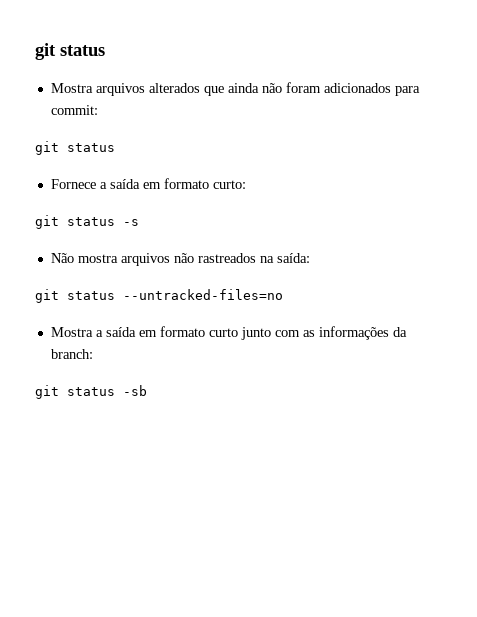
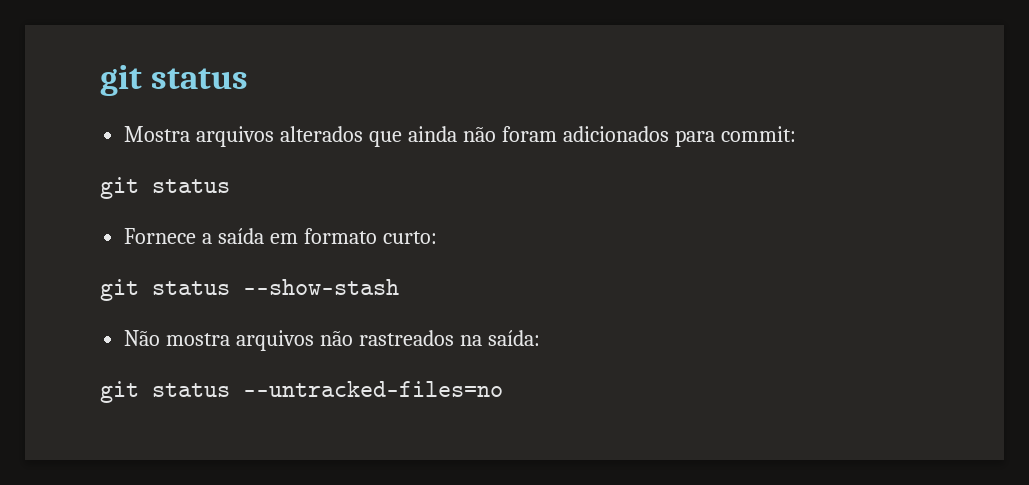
- git status -s
+ git status --show-stash
- Mostra a saída em formato curto junto com as informações da branch:
- git status -sb

